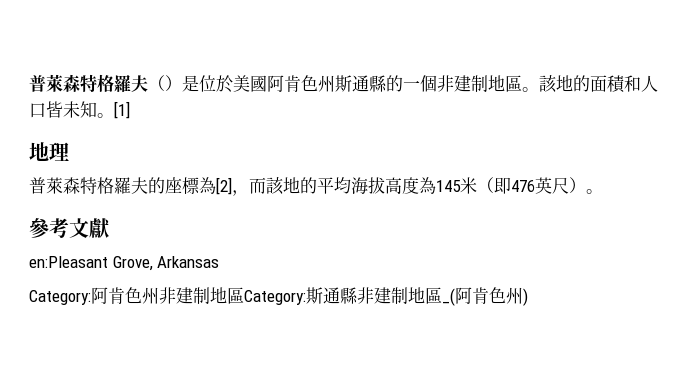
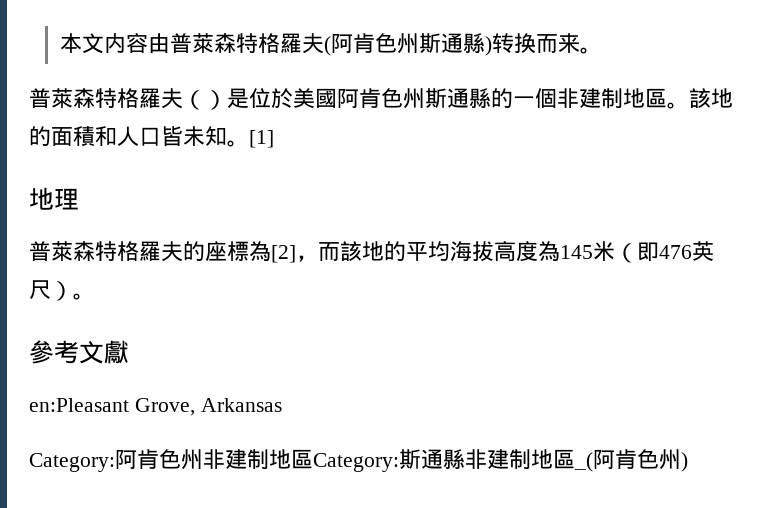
+ 本文内容由普萊森特格羅夫(阿肯色州斯通縣)转换而来。

